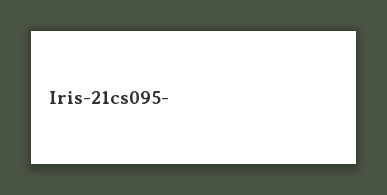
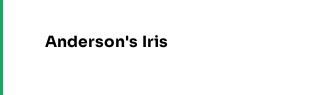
- Iris-21cs095-
+ Anderson's Iris

